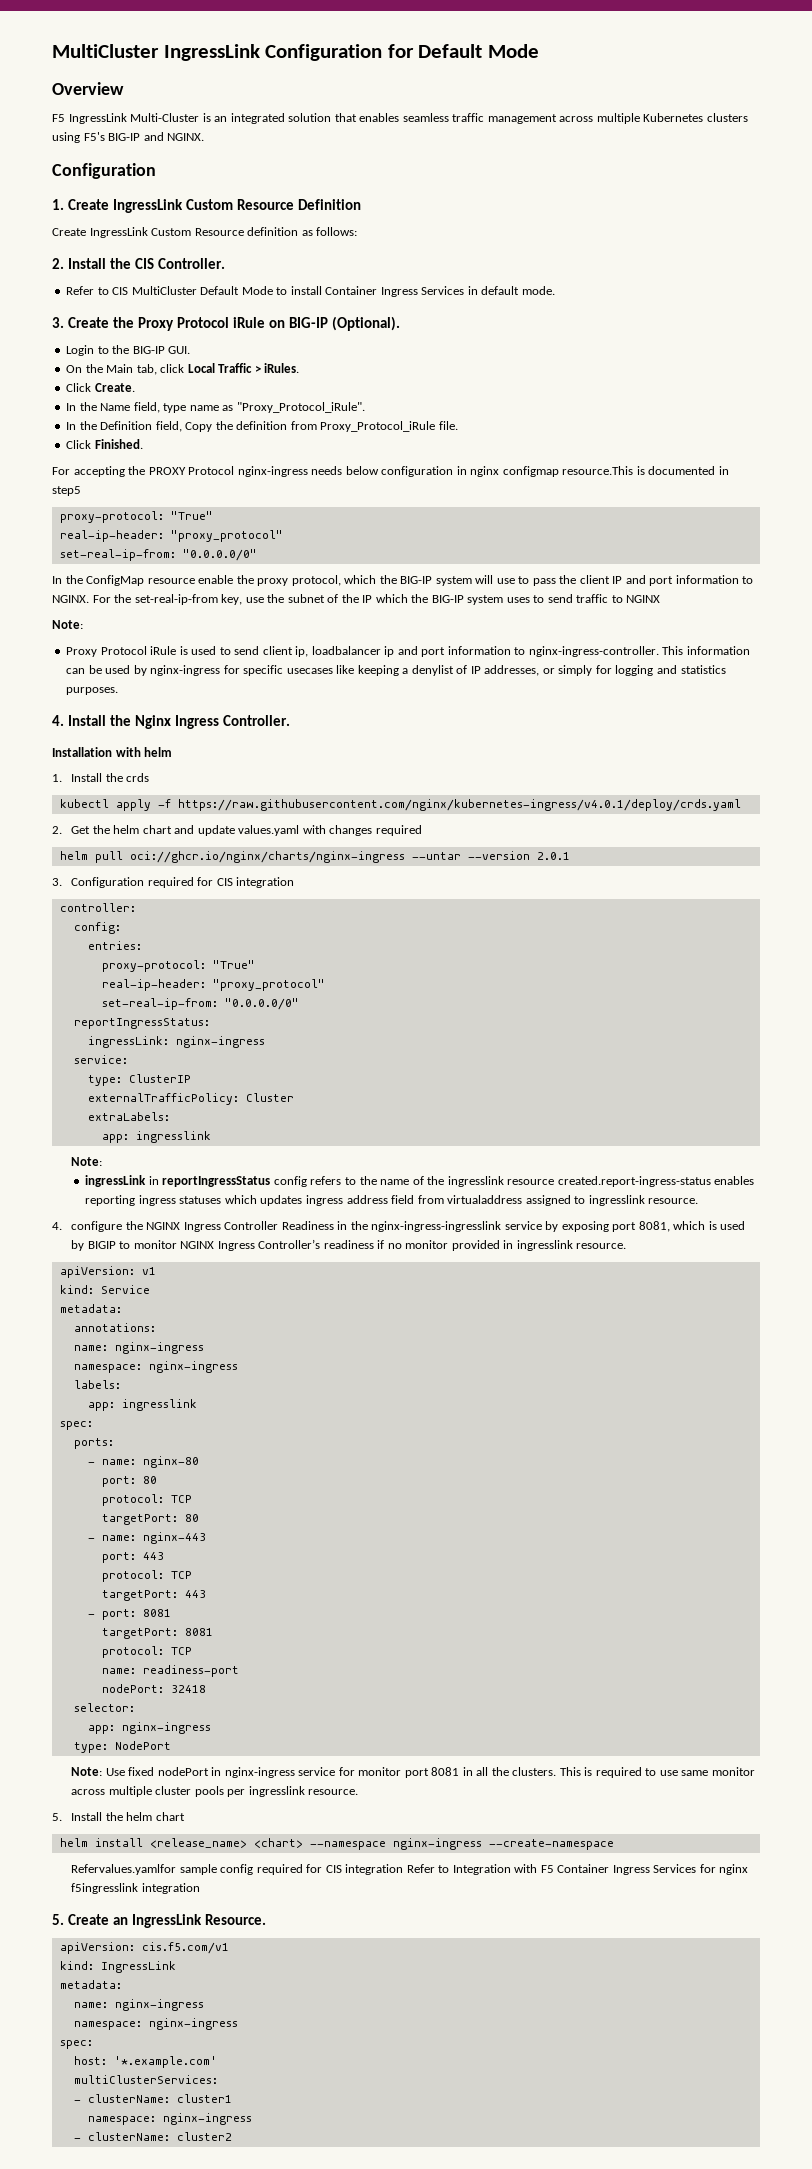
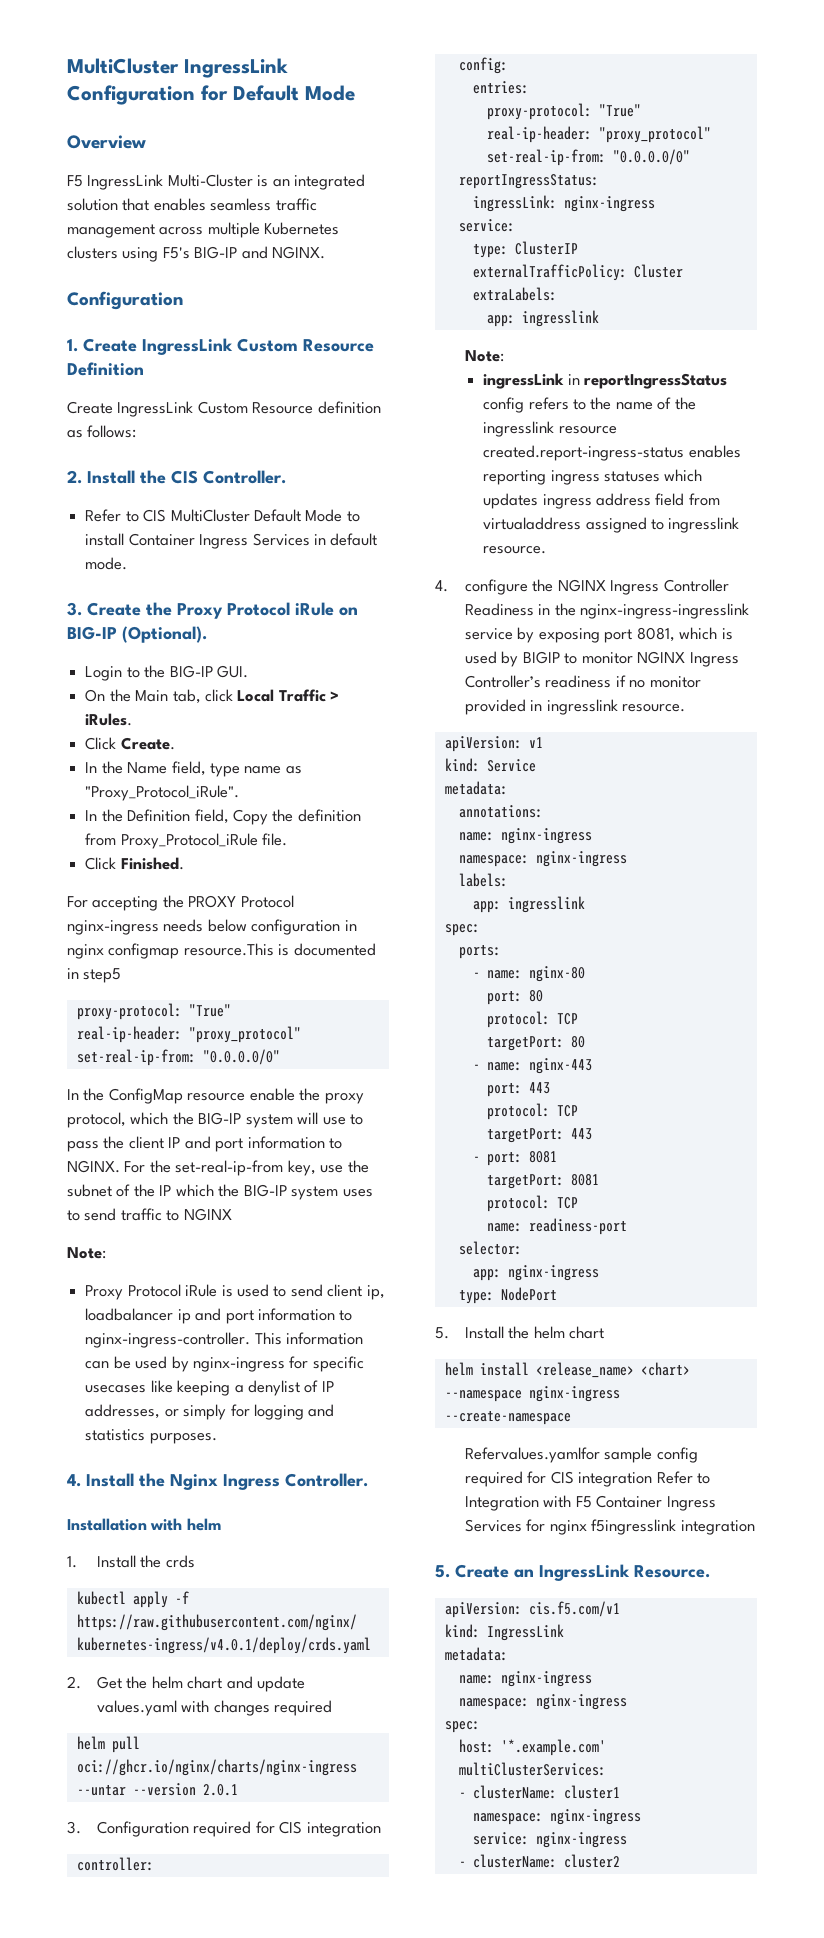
- nodePort: 32418
- Note: Use fixed nodePort in nginx-ingress service for monitor port 8081 in all the clusters. This is required to use same monitor across multiple cluster pools per ingresslink resource.
+ service: nginx-ingress

